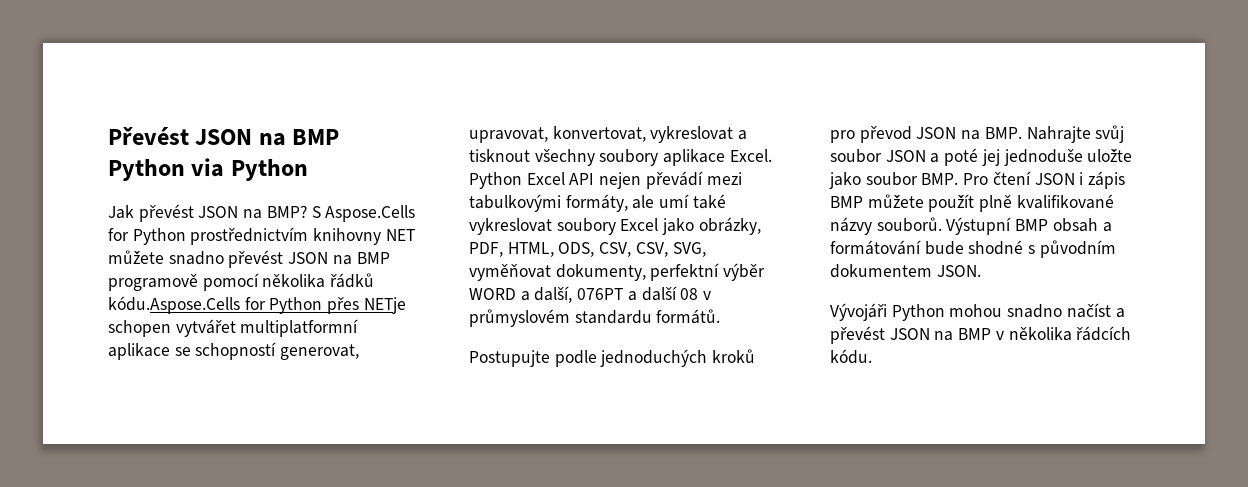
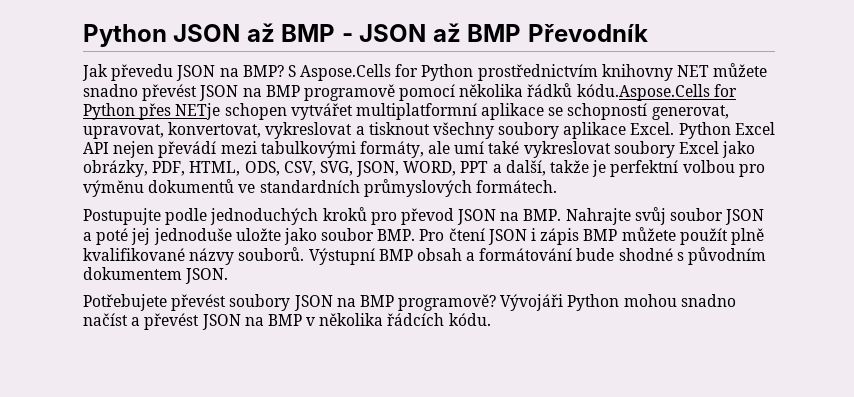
- Převést JSON na BMP Python via Python
+ Python JSON až BMP - JSON až BMP Převodník
- Jak převést JSON na BMP?
+ Jak převedu JSON na BMP?
- Python Excel API nejen převádí mezi tabulkovými formáty, ale umí také vykreslovat soubory Excel jako obrázky, PDF, HTML, ODS, CSV, CSV, SVG, vyměňovat dokumenty, perfektní výběr WORD a další, 076PT a další 08 v průmyslovém standardu formátů.
+ Python Excel API nejen převádí mezi tabulkovými formáty, ale umí také vykreslovat soubory Excel jako obrázky, PDF, HTML, ODS, CSV, SVG, JSON, WORD, PPT a další, takže je perfektní volbou pro výměnu dokumentů ve standardních průmyslových formátech.
+ Potřebujete převést soubory JSON na BMP programově?

